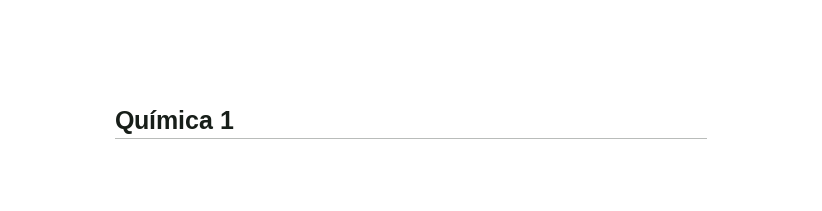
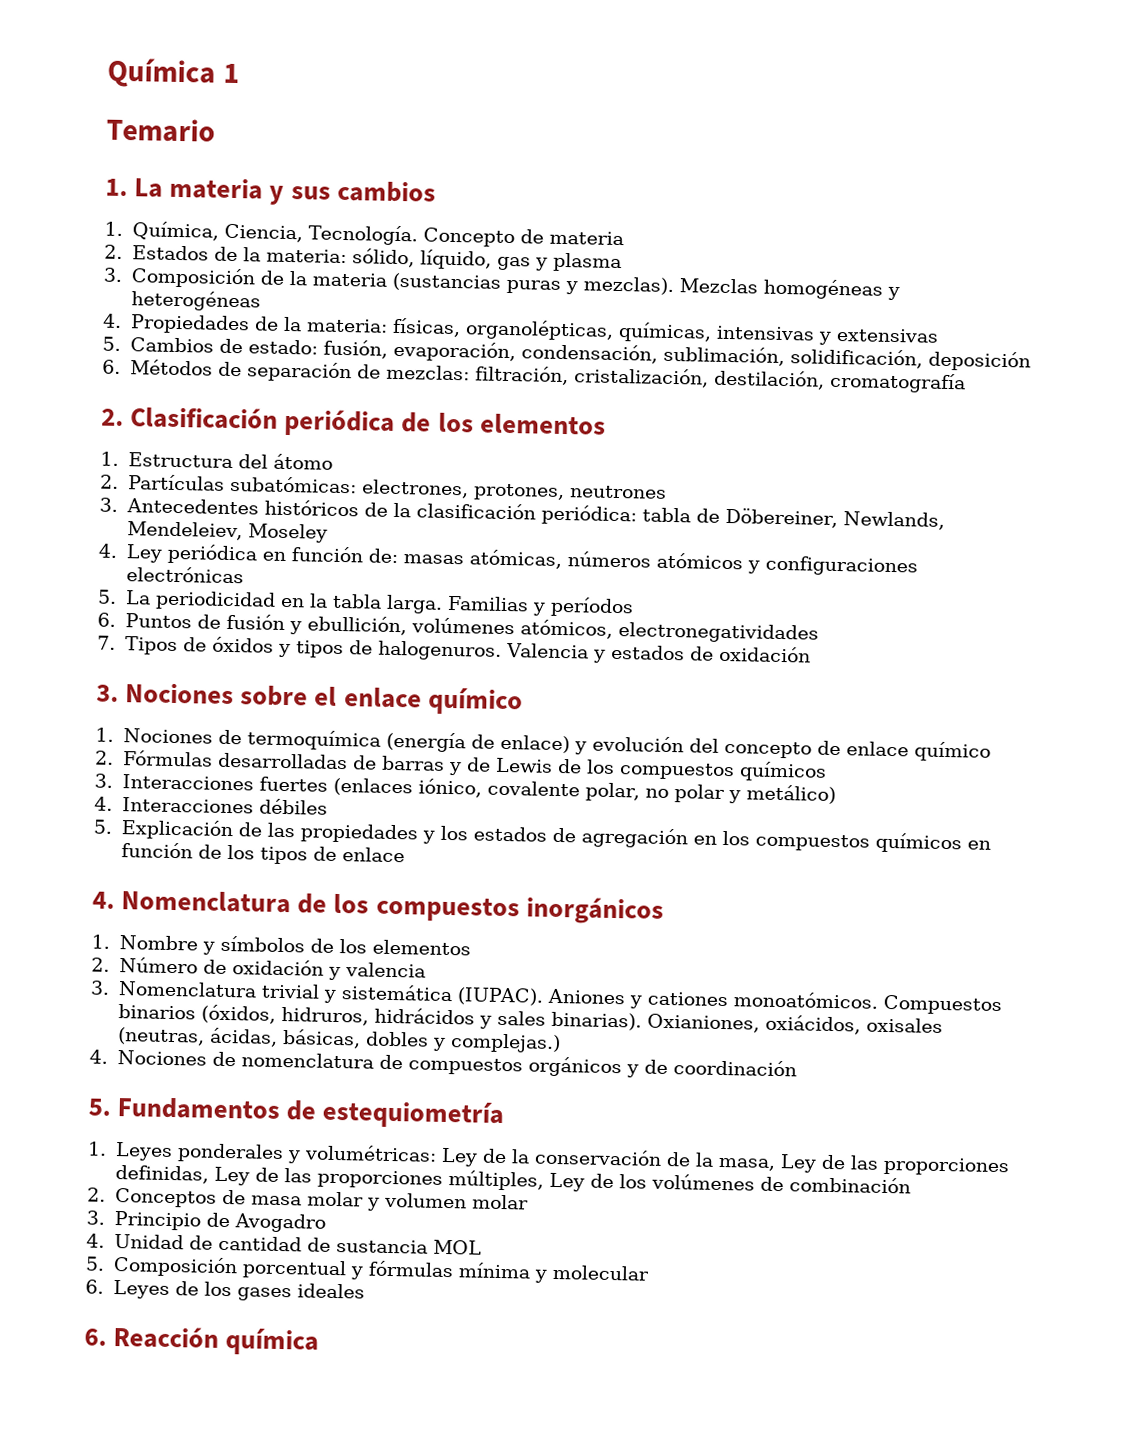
+ Temario
+ 1. La materia y sus cambios
+ 1. Química, Ciencia, Tecnología. Concepto de materia
+ 2. Estados de la materia: sólido, líquido, gas y plasma
+ 3. Composición de la materia (sustancias puras y mezclas). Mezclas homogéneas y heterogéneas
+ 4. Propiedades de la materia: físicas, organolépticas, químicas, intensivas y extensivas
+ 5. Cambios de estado: fusión, evaporación, condensación, sublimación, solidificación, deposición
+ 6. Métodos de separación de mezclas: filtración, cristalización, destilación, cromatografía
+ 2. Clasificación periódica de los elementos
+ 1. Estructura del átomo
+ 2. Partículas subatómicas: electrones, protones, neutrones
+ 3. Antecedentes históricos de la clasificación periódica: tabla de Döbereiner, Newlands, Mendeleiev, Moseley
+ 4. Ley periódica en función de: masas atómicas, números atómicos y configuraciones electrónicas
+ 5. La periodicidad en la tabla larga. Familias y períodos
+ 6. Puntos de fusión y ebullición, volúmenes atómicos, electronegatividades
+ 7. Tipos de óxidos y tipos de halogenuros. Valencia y estados de oxidación
+ 3. Nociones sobre el enlace químico
+ 1. Nociones de termoquímica (energía de enlace) y evolución del concepto de enlace químico
+ 2. Fórmulas desarrolladas de barras y de Lewis de los compuestos químicos
+ 3. Interacciones fuertes (enlaces iónico, covalente polar, no polar y metálico)
+ 4. Interacciones débiles
+ 5. Explicación de las propiedades y los estados de agregación en los compuestos químicos en función de los tipos de enlace
+ 4. Nomenclatura de los compuestos inorgánicos
+ 1. Nombre y símbolos de los elementos
+ 2. Número de oxidación y valencia
+ 3. Nomenclatura trivial y sistemática (IUPAC). Aniones y cationes monoatómicos. Compuestos binarios (óxidos, hidruros, hidrácidos y sales binarias). Oxianiones, oxiácidos, oxisales (neutras, ácidas, básicas, dobles y complejas.)
+ 4. Nociones de nomenclatura de compuestos orgánicos y de coordinación
+ 5. Fundamentos de estequiometría
+ 1. Leyes ponderales y volumétricas: Ley de la conservación de la masa, Ley de las proporciones definidas, Ley de las proporciones múltiples, Ley de los volúmenes de combinación
+ 2. Conceptos de masa molar y volumen molar
+ 3. Principio de Avogadro
+ 4. Unidad de cantidad de sustancia MOL
+ 5. Composición porcentual y fórmulas mínima y molecular
+ 6. Leyes de los gases ideales
+ 6. Reacción química

